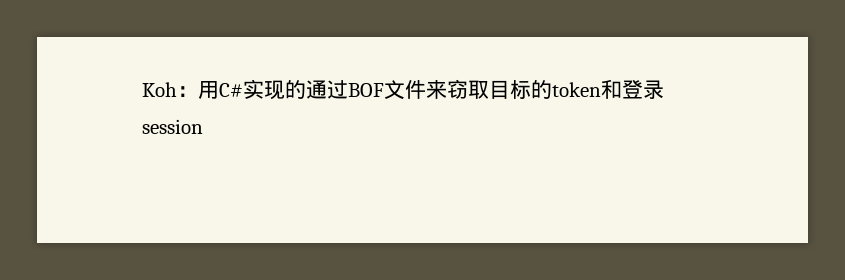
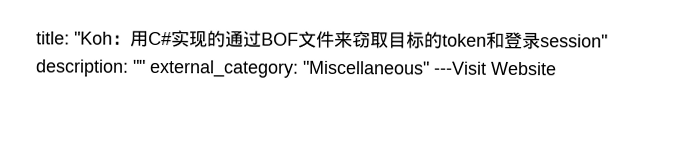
- Koh：用C#实现的通过BOF文件来窃取目标的token和登录session
+ title: "Koh：用C#实现的通过BOF文件来窃取目标的token和登录session" description: "" external_category: "Miscellaneous" ---Visit Website

